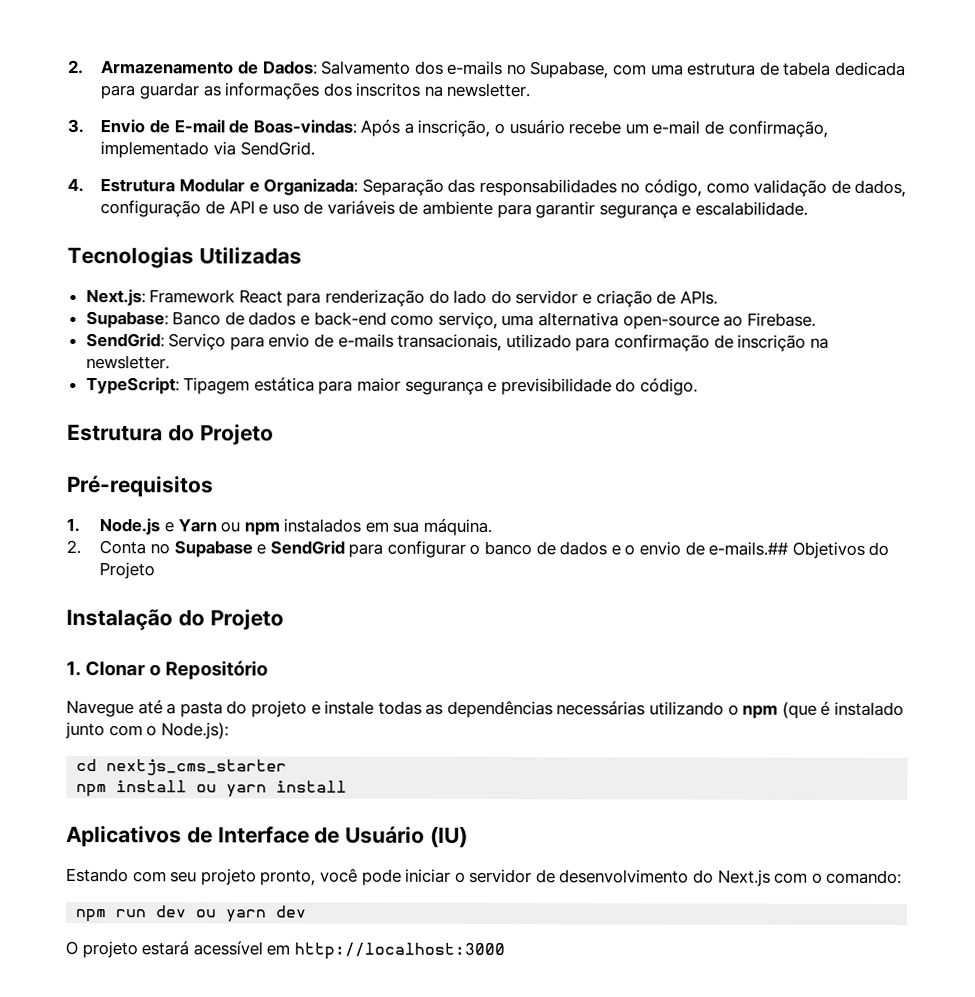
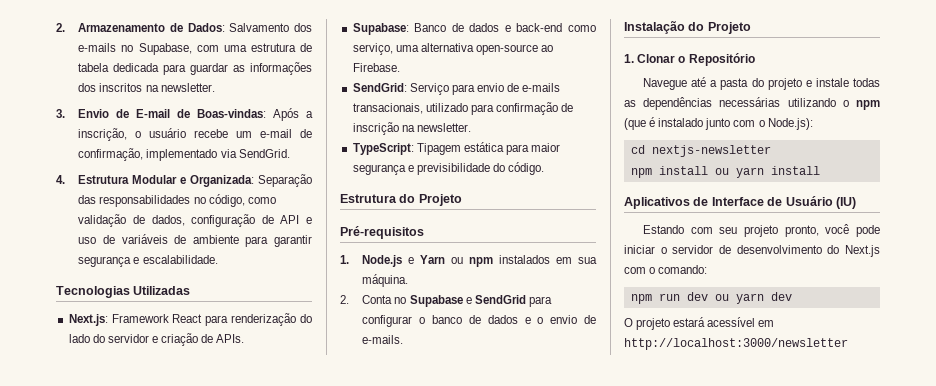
- 2. Conta no Supabase e SendGrid para configurar o banco de dados e o envio de e-mails.## Objetivos do Projeto
+ 2. Conta no Supabase e SendGrid para configurar o banco de dados e o envio de e-mails.
- cd nextjs_cms_starter
+ cd nextjs-newsletter
- O projeto estará acessível em http://localhost:3000
+ O projeto estará acessível em http://localhost:3000/newsletter

